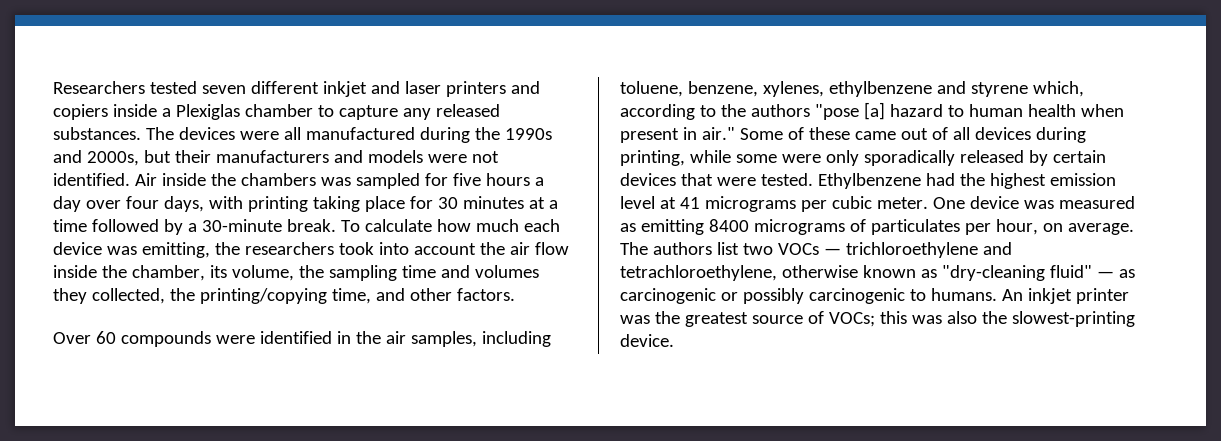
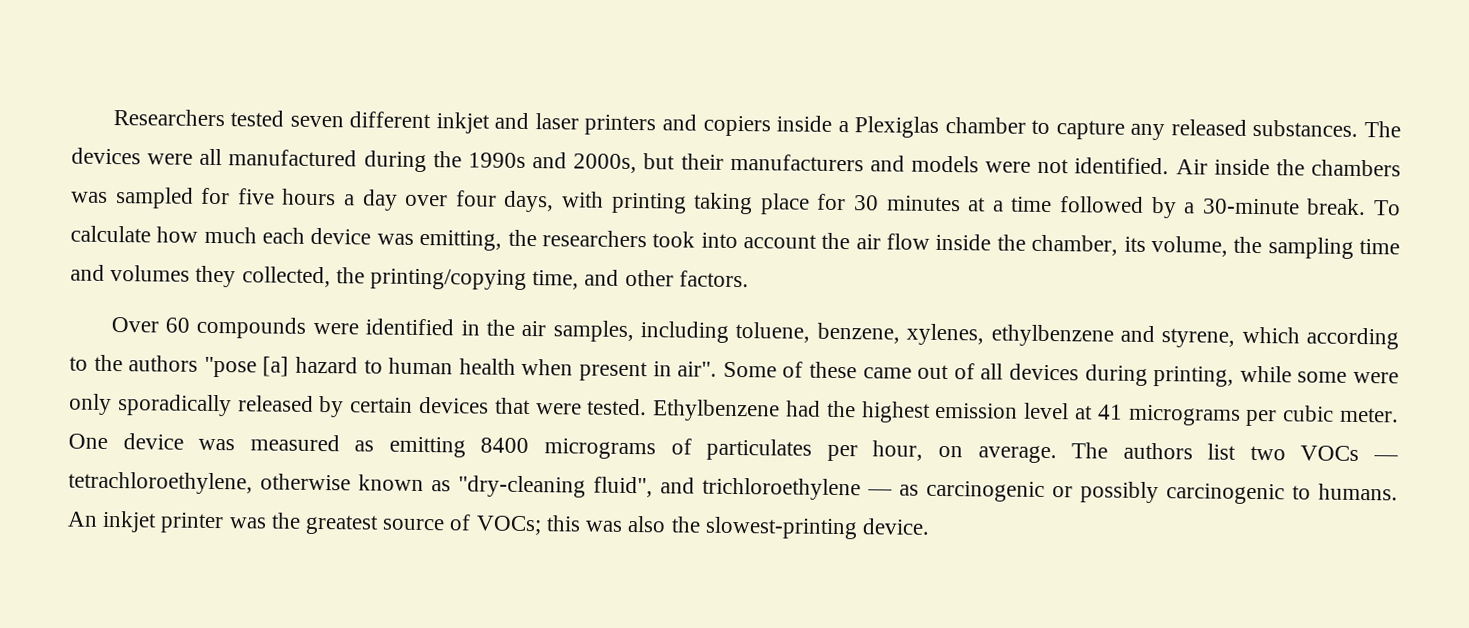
- Over 60 compounds were identified in the air samples, including toluene, benzene, xylenes, ethylbenzene and styrene which, according to the authors "pose [a] hazard to human health when present in air."
+ Over 60 compounds were identified in the air samples, including toluene, benzene, xylenes, ethylbenzene and styrene, which according to the authors "pose [a] hazard to human health when present in air".
- The authors list two VOCs — trichloroethylene and tetrachloroethylene, otherwise known as "dry-cleaning fluid" — as carcinogenic or possibly carcinogenic to humans.
+ The authors list two VOCs — tetrachloroethylene, otherwise known as "dry-cleaning fluid", and trichloroethylene — as carcinogenic or possibly carcinogenic to humans.

